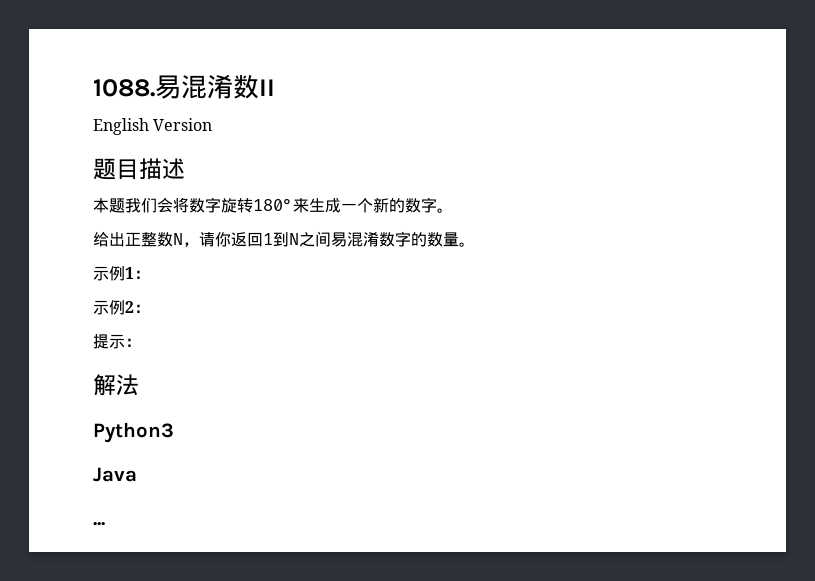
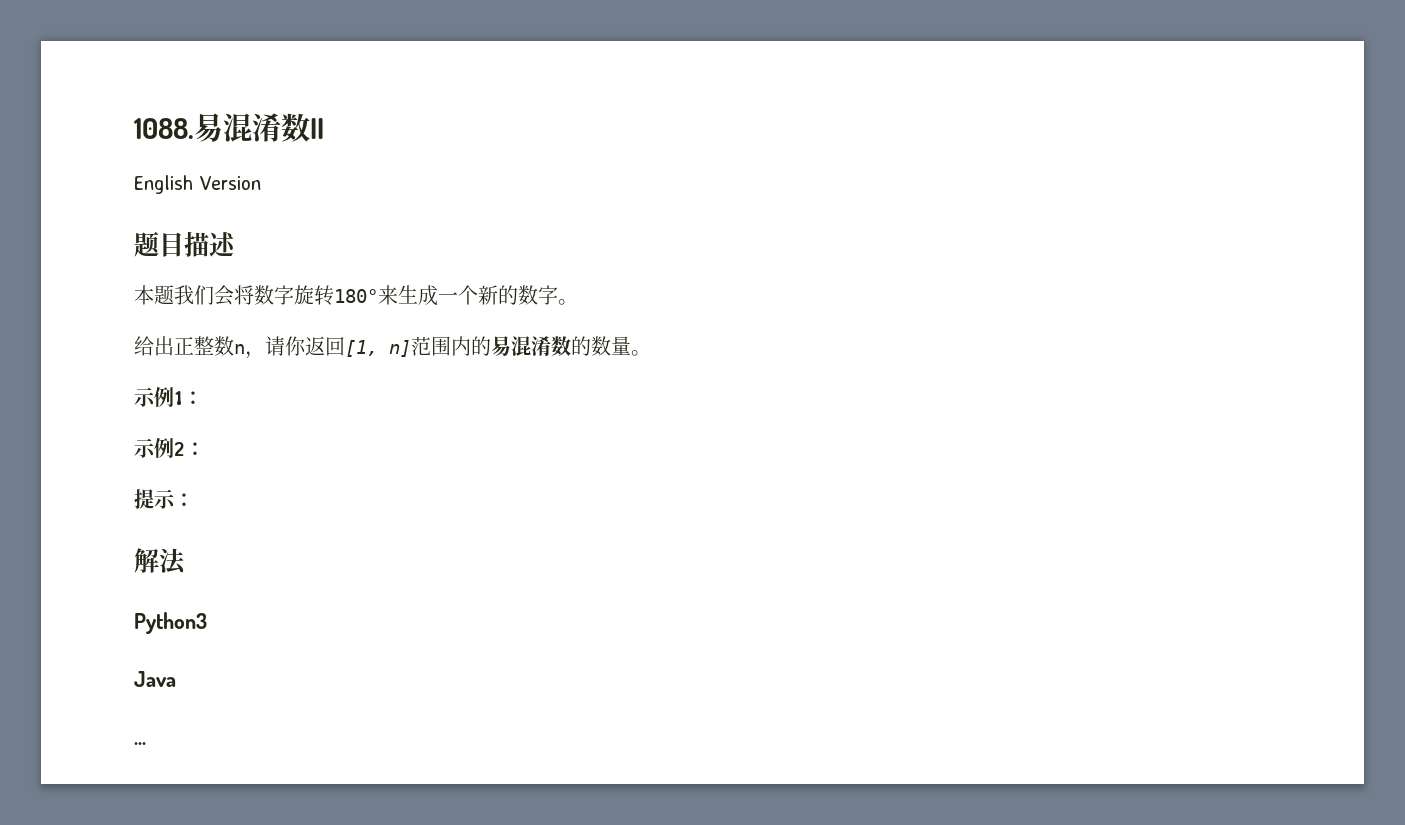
- 给出正整数N，请你返回1到N之间易混淆数字的数量。
+ 给出正整数n，请你返回[1, n]范围内的易混淆数的数量。

